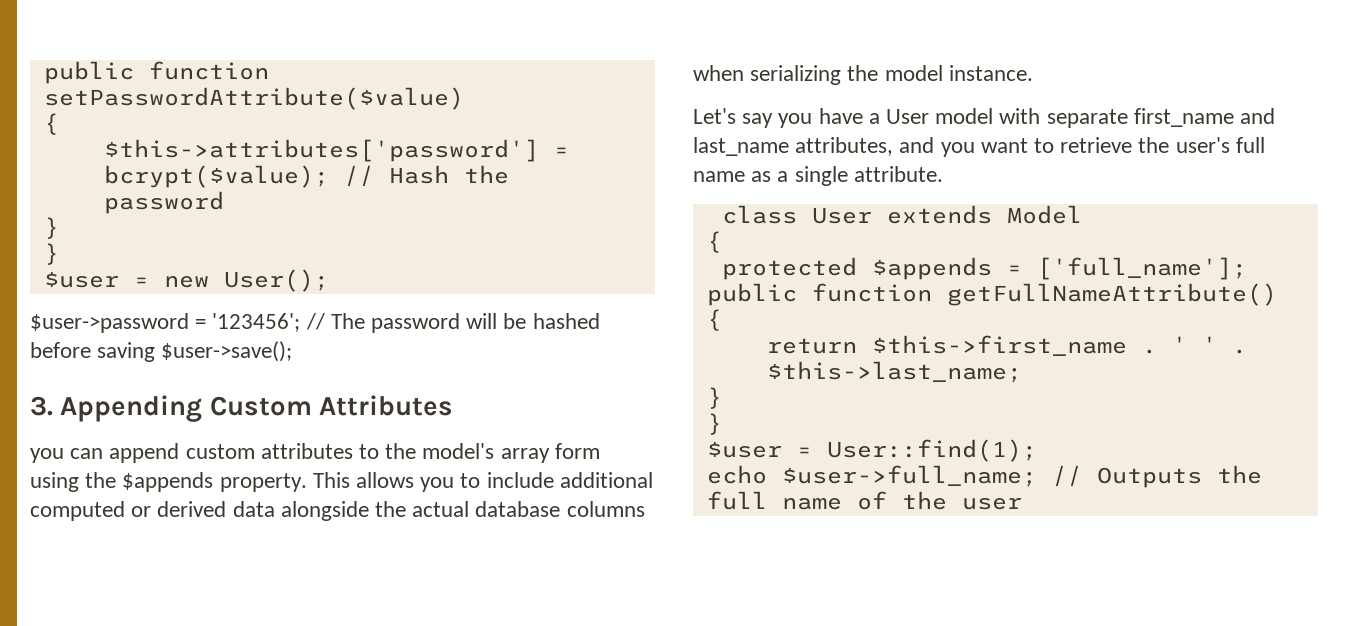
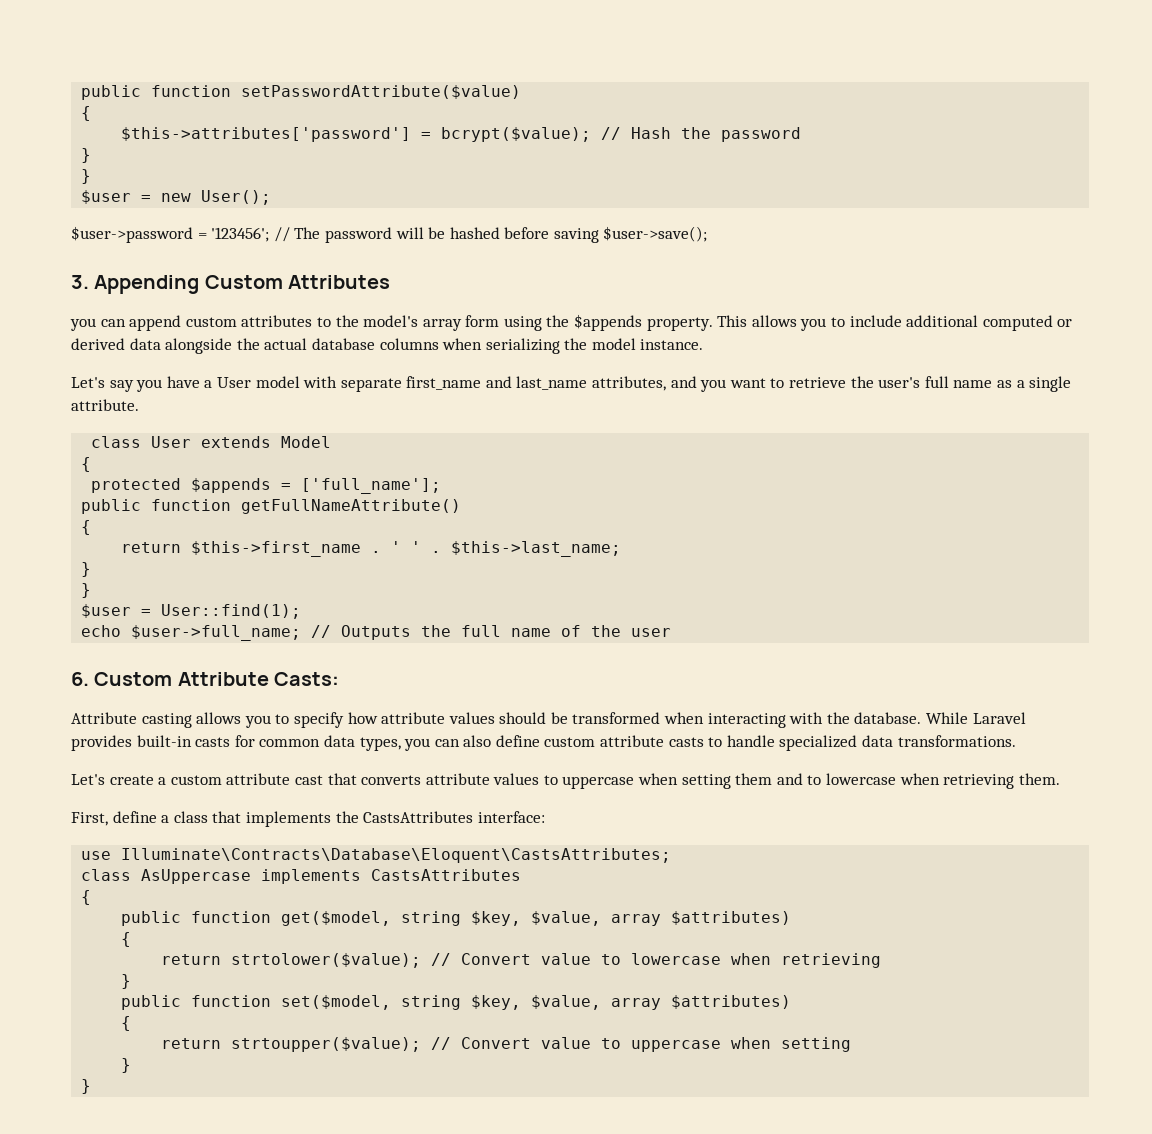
+ 6. Custom Attribute Casts:
+ Attribute casting allows you to specify how attribute values should be transformed when interacting with the database. While Laravel provides built-in casts for common data types, you can also define custom attribute casts to handle specialized data transformations.
+ Let's create a custom attribute cast that converts attribute values to uppercase when setting them and to lowercase when retrieving them.
+ First, define a class that implements the CastsAttributes interface:
+ use Illuminate\Contracts\Database\Eloquent\CastsAttributes;
+ class AsUppercase implements CastsAttributes
+ {
+ public function get($model, string $key, $value, array $attributes)
+ {
+ return strtolower($value); // Convert value to lowercase when retrieving
+ }
+ public function set($model, string $key, $value, array $attributes)
+ {
+ return strtoupper($value); // Convert value to uppercase when setting
+ }
+ }

